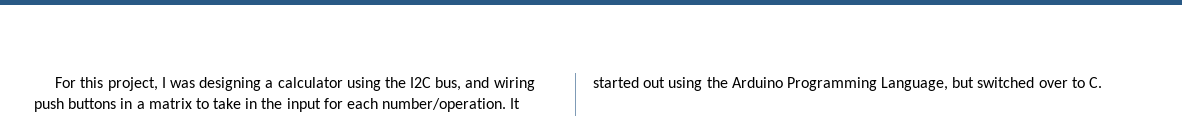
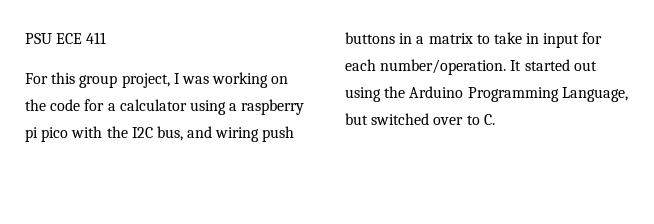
+ PSU ECE 411
- For this project, I was designing a calculator using the I2C bus, and wiring push buttons in a matrix to take in the input for each number/operation.
+ For this group project, I was working on the code for a calculator using a raspberry pi pico with the I2C bus, and wiring push buttons in a matrix to take in input for each number/operation.

